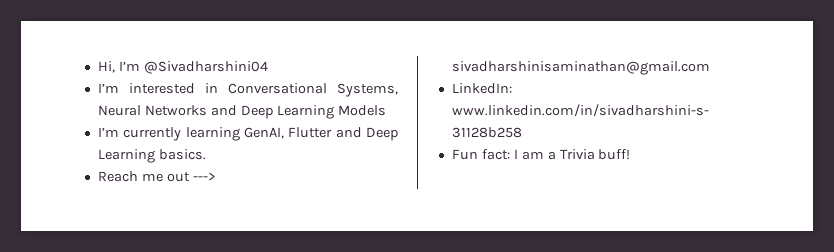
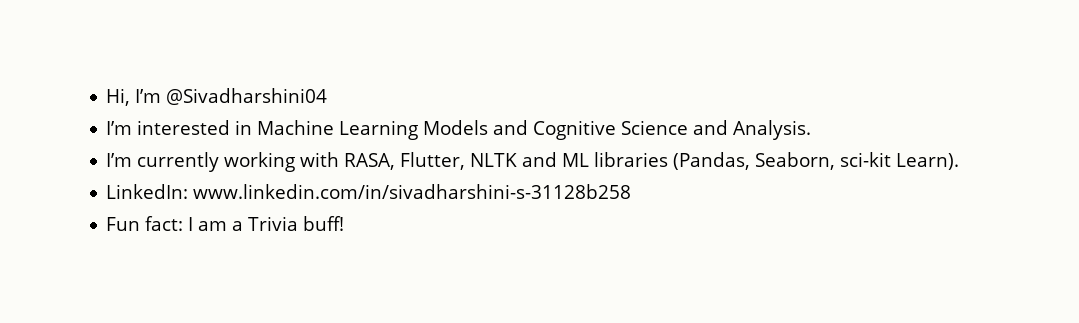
- I’m interested in Conversational Systems, Neural Networks and Deep Learning Models
- I’m currently learning GenAI, Flutter and Deep Learning basics.
- Reach me out ---> sivadharshinisaminathan@gmail.com
+ I’m interested in Machine Learning Models and Cognitive Science and Analysis.
+ I’m currently working with RASA, Flutter, NLTK and ML libraries (Pandas, Seaborn, sci-kit Learn).

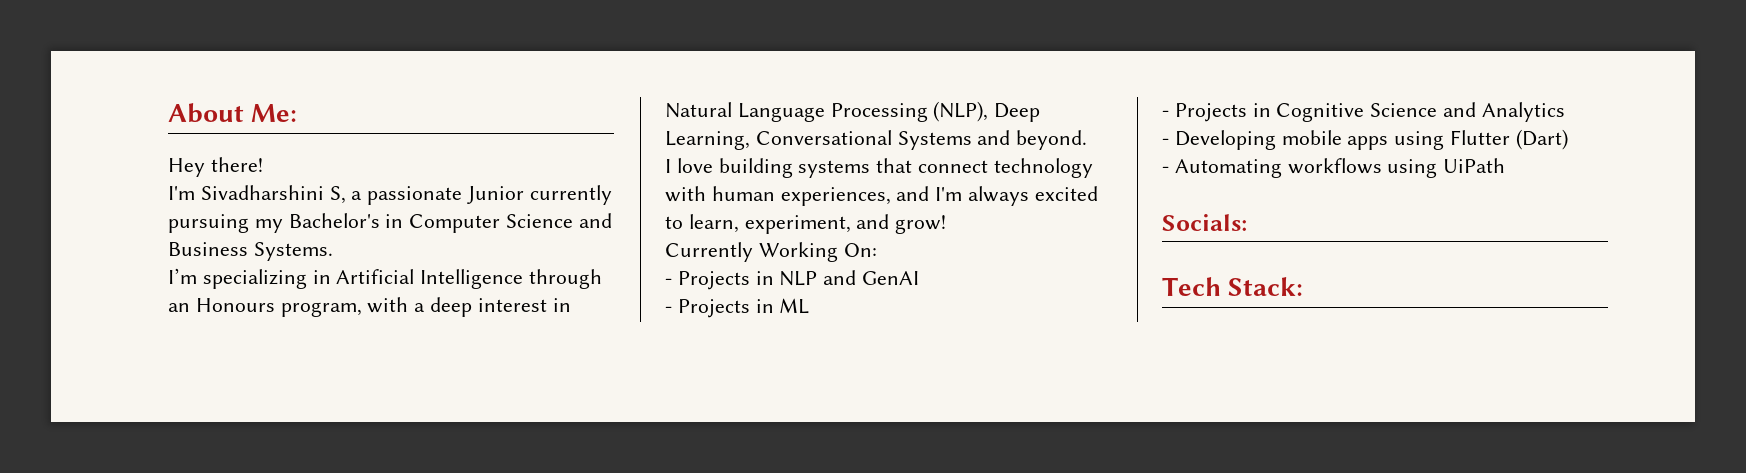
- Hi, I’m @Sivadharshini04
- I’m interested in Machine Learning Models and Cognitive Science and Analysis.
- I’m currently working with RASA, Flutter, NLTK and ML libraries (Pandas, Seaborn, sci-kit Learn).
- LinkedIn: www.linkedin.com/in/sivadharshini-s-31128b258
- Fun fact: I am a Trivia buff!
+ About Me:
+ Hey there!
+ I'm Sivadharshini S, a passionate Junior currently pursuing my Bachelor's in Computer Science and Business Systems.
+ I’m specializing in Artificial Intelligence through an Honours program, with a deep interest in Natural Language Processing (NLP), Deep Learning, Conversational Systems and beyond.
+ I love building systems that connect technology with human experiences, and I'm always excited to learn, experiment, and grow!
+ Currently Working On:
+ - Projects in NLP and GenAI
+ - Projects in ML
+ - Projects in Cognitive Science and Analytics
+ - Developing mobile apps using Flutter (Dart)
+ - Automating workflows using UiPath
+ Socials:
+ Tech Stack:

